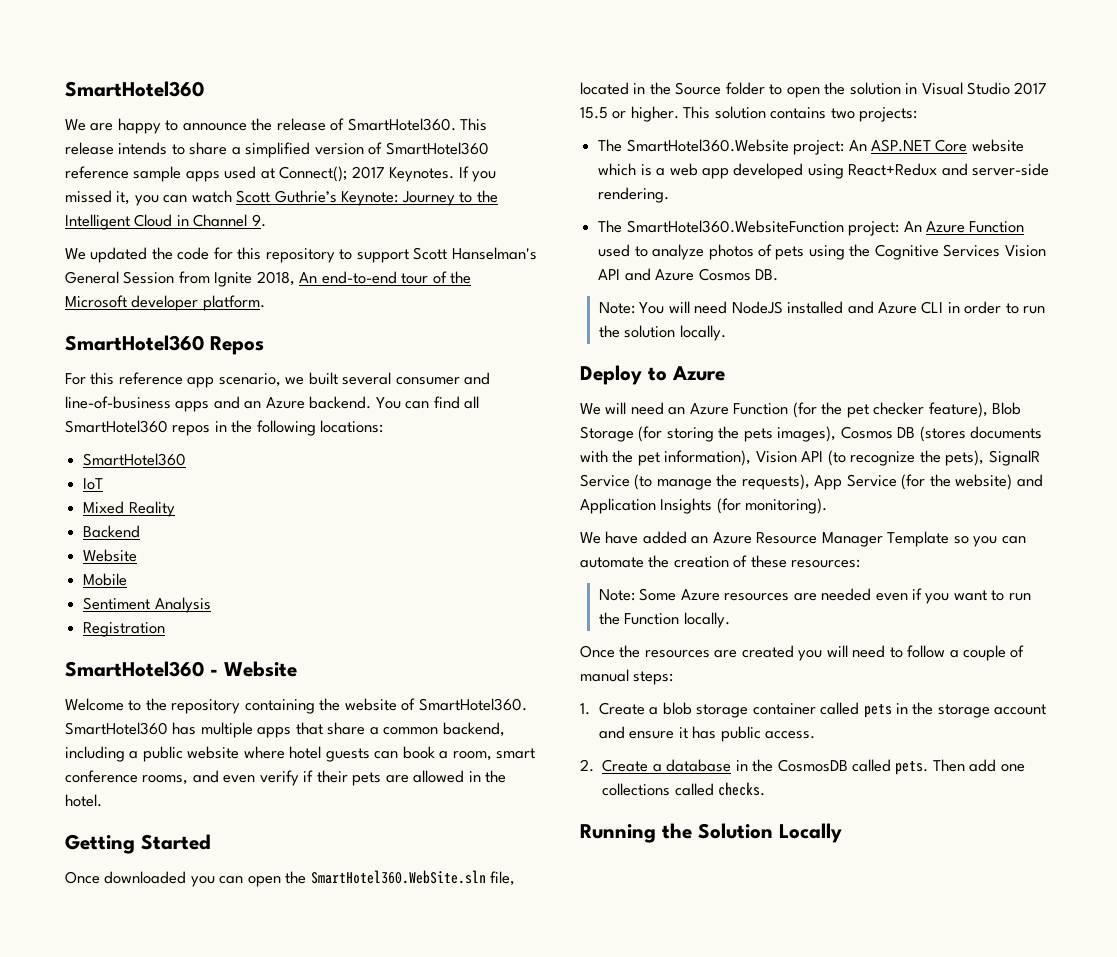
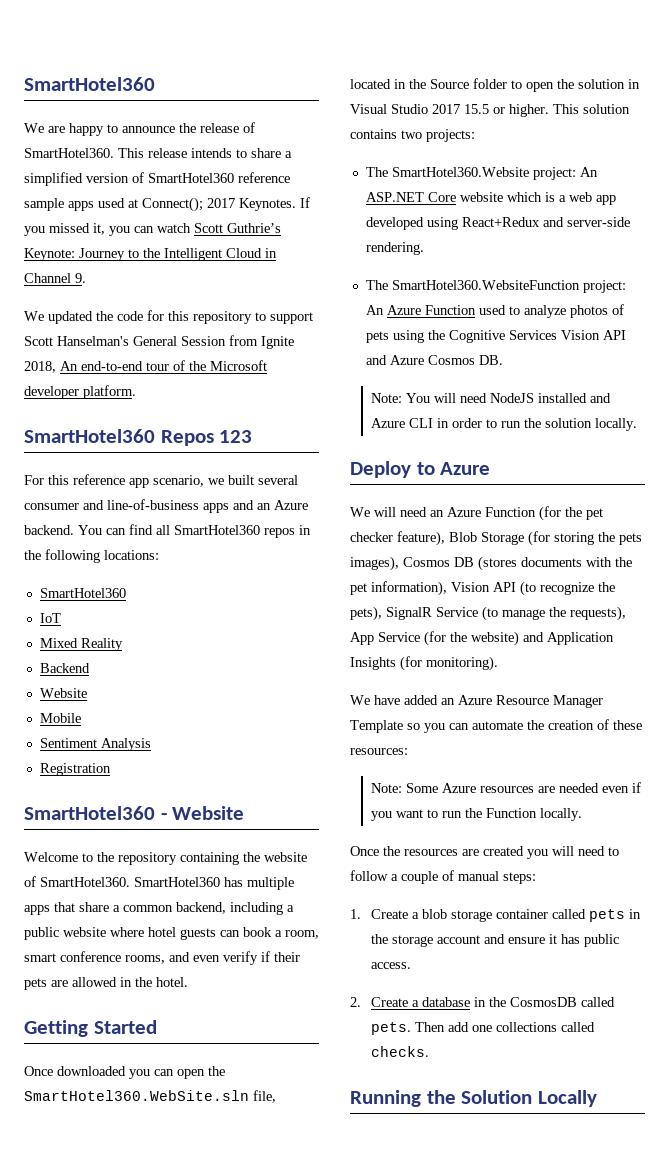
- SmartHotel360 Repos
+ SmartHotel360 Repos 123

